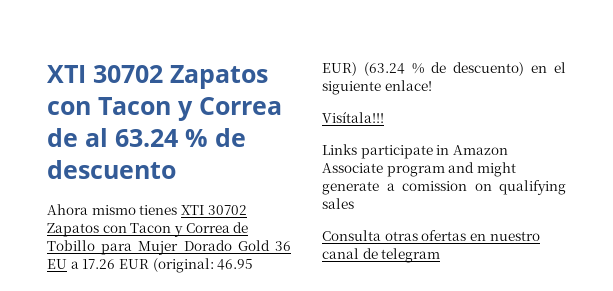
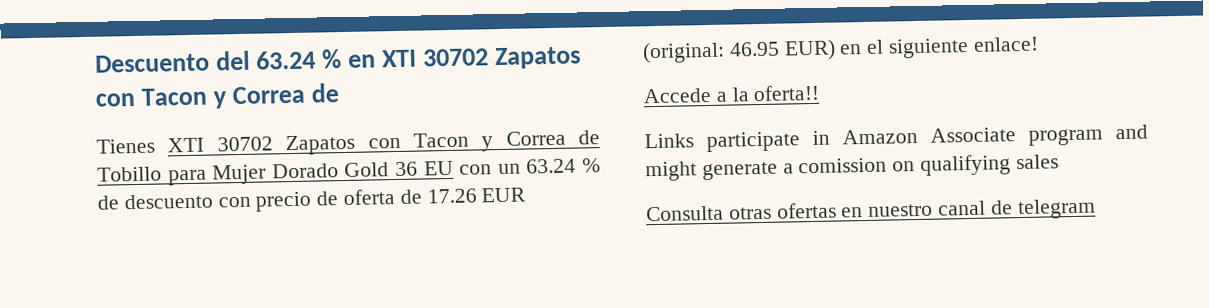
- XTI 30702 Zapatos con Tacon y Correa de al 63.24 % de descuento
- Ahora mismo tienes XTI 30702 Zapatos con Tacon y Correa de Tobillo para Mujer Dorado Gold 36 EU a 17.26 EUR (original: 46.95 EUR) (63.24 % de descuento) en el siguiente enlace!
+ Descuento del 63.24 % en XTI 30702 Zapatos con Tacon y Correa de
+ Tienes XTI 30702 Zapatos con Tacon y Correa de Tobillo para Mujer Dorado Gold 36 EU con un 63.24 % de descuento con precio de oferta de 17.26 EUR (original: 46.95 EUR) en el siguiente enlace!
- Visítala!!!
+ Accede a la oferta!!

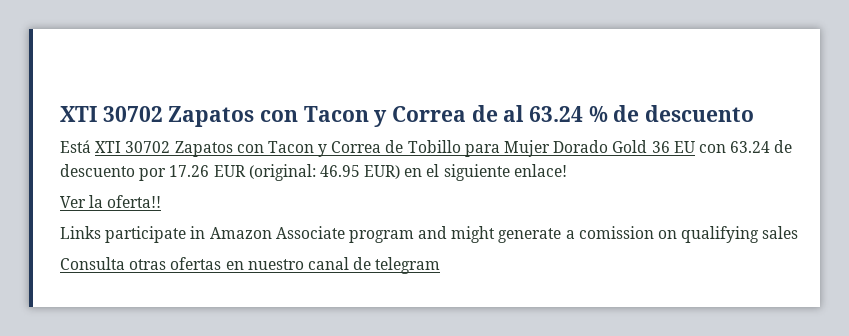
- Descuento del 63.24 % en XTI 30702 Zapatos con Tacon y Correa de
- Tienes XTI 30702 Zapatos con Tacon y Correa de Tobillo para Mujer Dorado Gold 36 EU con un 63.24 % de descuento con precio de oferta de 17.26 EUR (original: 46.95 EUR) en el siguiente enlace!
+ XTI 30702 Zapatos con Tacon y Correa de al 63.24 % de descuento
+ Está XTI 30702 Zapatos con Tacon y Correa de Tobillo para Mujer Dorado Gold 36 EU con 63.24 de descuento por 17.26 EUR (original: 46.95 EUR) en el siguiente enlace!
- Accede a la oferta!!
+ Ver la oferta!!

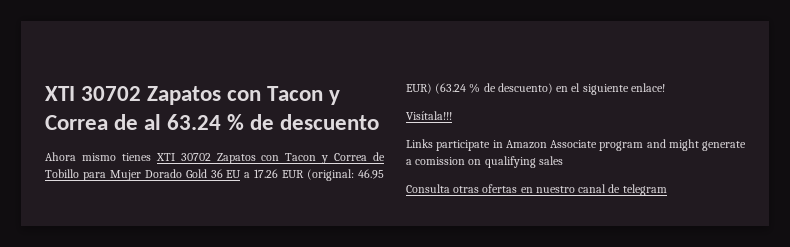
- Está XTI 30702 Zapatos con Tacon y Correa de Tobillo para Mujer Dorado Gold 36 EU con 63.24 de descuento por 17.26 EUR (original: 46.95 EUR) en el siguiente enlace!
+ Ahora mismo tienes XTI 30702 Zapatos con Tacon y Correa de Tobillo para Mujer Dorado Gold 36 EU a 17.26 EUR (original: 46.95 EUR) (63.24 % de descuento) en el siguiente enlace!
- Ver la oferta!!
+ Visítala!!!

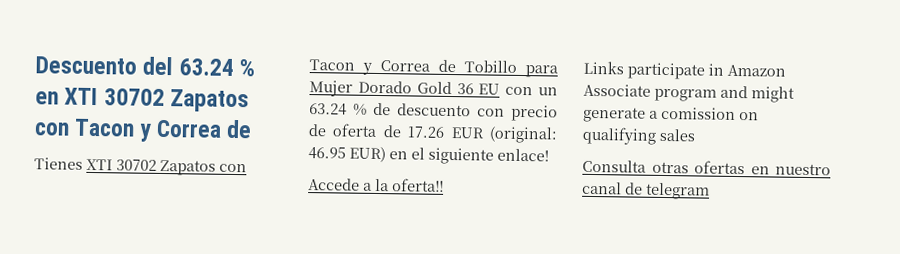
- XTI 30702 Zapatos con Tacon y Correa de al 63.24 % de descuento
- Ahora mismo tienes XTI 30702 Zapatos con Tacon y Correa de Tobillo para Mujer Dorado Gold 36 EU a 17.26 EUR (original: 46.95 EUR) (63.24 % de descuento) en el siguiente enlace!
+ Descuento del 63.24 % en XTI 30702 Zapatos con Tacon y Correa de
+ Tienes XTI 30702 Zapatos con Tacon y Correa de Tobillo para Mujer Dorado Gold 36 EU con un 63.24 % de descuento con precio de oferta de 17.26 EUR (original: 46.95 EUR) en el siguiente enlace!
- Visítala!!!
+ Accede a la oferta!!

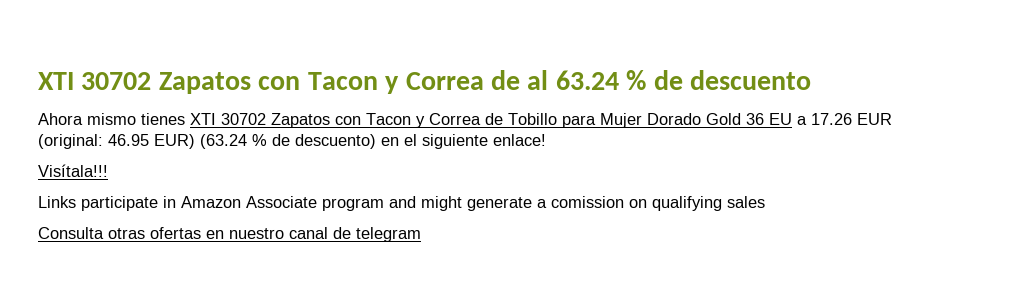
- Descuento del 63.24 % en XTI 30702 Zapatos con Tacon y Correa de
- Tienes XTI 30702 Zapatos con Tacon y Correa de Tobillo para Mujer Dorado Gold 36 EU con un 63.24 % de descuento con precio de oferta de 17.26 EUR (original: 46.95 EUR) en el siguiente enlace!
+ XTI 30702 Zapatos con Tacon y Correa de al 63.24 % de descuento
+ Ahora mismo tienes XTI 30702 Zapatos con Tacon y Correa de Tobillo para Mujer Dorado Gold 36 EU a 17.26 EUR (original: 46.95 EUR) (63.24 % de descuento) en el siguiente enlace!
- Accede a la oferta!!
+ Visítala!!!

